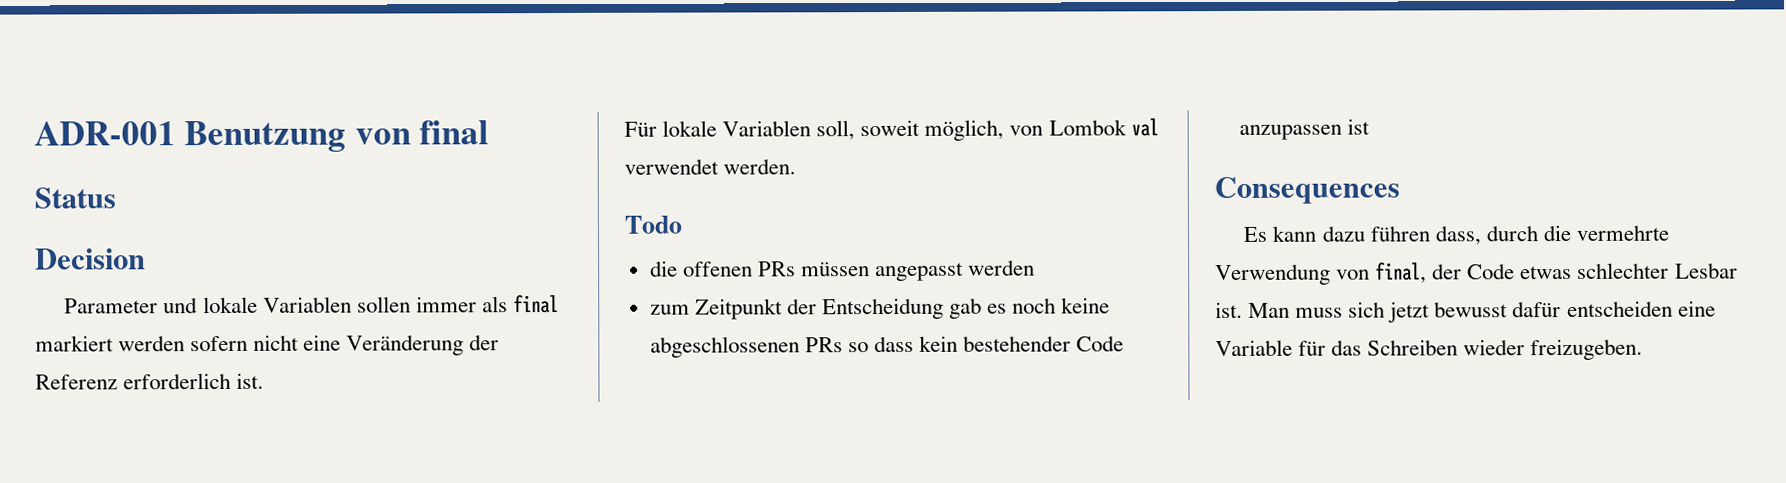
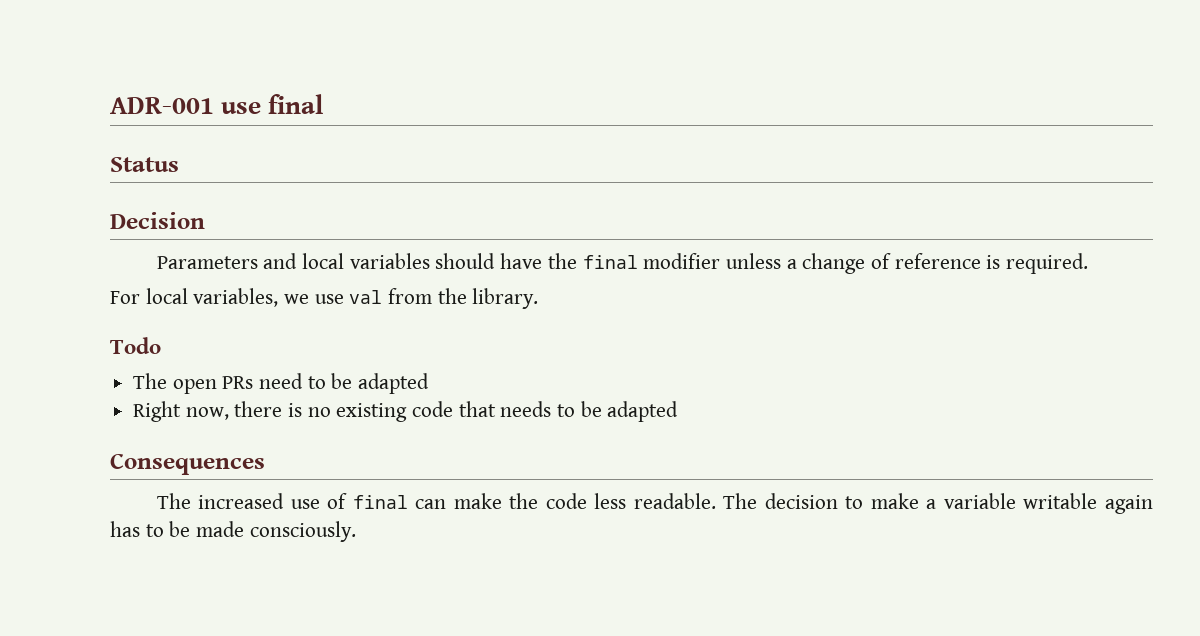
- ADR-001 Benutzung von final
+ ADR-001 use final
- Parameter und lokale Variablen sollen immer als final markiert werden sofern nicht eine Veränderung der Referenz erforderlich ist.
- Für lokale Variablen soll, soweit möglich, von Lombok val verwendet werden.
+ Parameters and local variables should have the final modifier unless a change of reference is required.
+ For local variables, we use val from the library.
  Todo
- die offenen PRs müssen angepasst werden
- zum Zeitpunkt der Entscheidung gab es noch keine abgeschlossenen PRs so dass kein bestehender Code anzupassen ist
+ The open PRs need to be adapted
+ Right now, there is no existing code that needs to be adapted
  Consequences
- Es kann dazu führen dass, durch die vermehrte Verwendung von final, der Code etwas schlechter Lesbar ist. Man muss sich jetzt bewusst dafür entscheiden eine Variable für das Schreiben wieder freizugeben.
+ The increased use of final can make the code less readable. The decision to make a variable writable again has to be made consciously.

